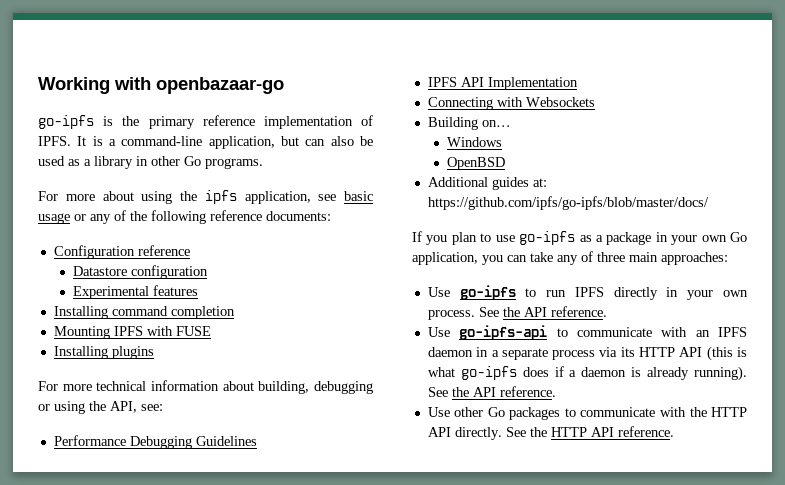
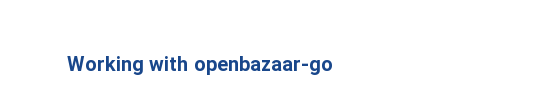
- go-ipfs is the primary reference implementation of IPFS. It is a command-line application, but can also be used as a library in other Go programs.
- For more about using the ipfs application, see basic usage or any of the following reference documents:
- Configuration reference
- Datastore configuration
- Experimental features
- Installing command completion
- Mounting IPFS with FUSE
- Installing plugins
- For more technical information about building, debugging or using the API, see:
- Performance Debugging Guidelines
- IPFS API Implementation
- Connecting with Websockets
- Building on…
- Windows
- OpenBSD
- Additional guides at: https://github.com/ipfs/go-ipfs/blob/master/docs/
- If you plan to use go-ipfs as a package in your own Go application, you can take any of three main approaches:
- Use go-ipfs to run IPFS directly in your own process. See the API reference.
- Use go-ipfs-api to communicate with an IPFS daemon in a separate process via its HTTP API (this is what go-ipfs does if a daemon is already running). See the API reference.
- Use other Go packages to communicate with the HTTP API directly. See the HTTP API reference.

